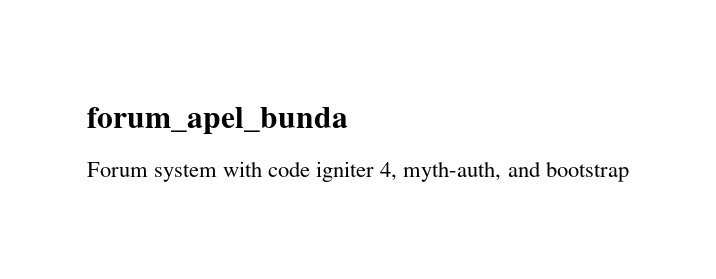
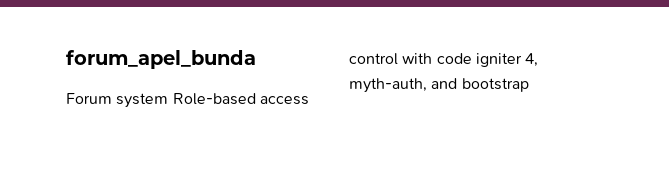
- Forum system with code igniter 4, myth-auth, and bootstrap
+ Forum system Role-based access control with code igniter 4, myth-auth, and bootstrap

